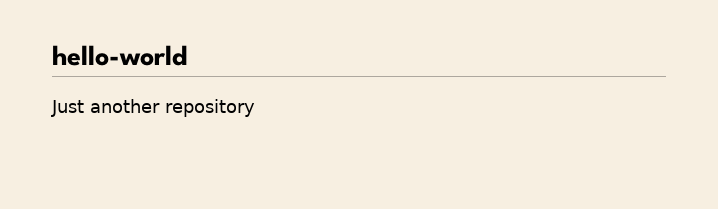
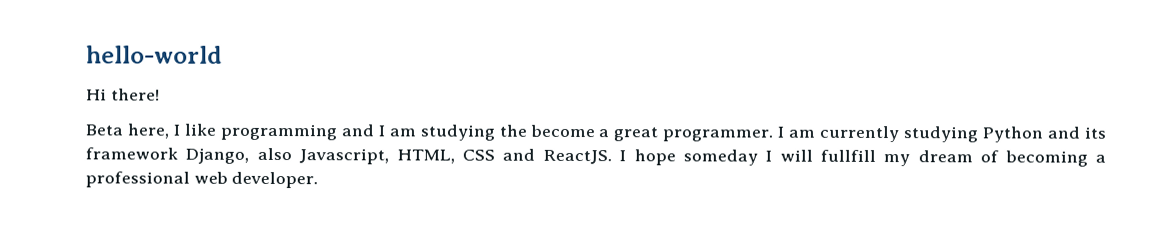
- Just another repository
+ Hi there!
+ Beta here, I like programming and I am studying the become a great programmer. I am currently studying Python and its framework Django, also Javascript, HTML, CSS and ReactJS. I hope someday I will fullfill my dream of becoming a professional web developer.

